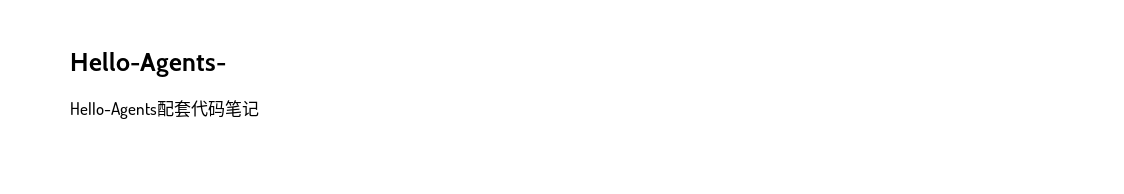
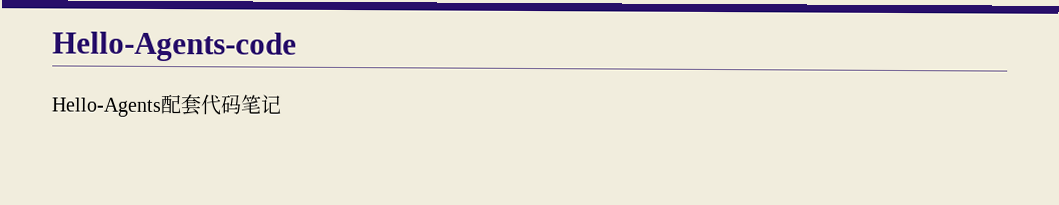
- Hello-Agents-
+ Hello-Agents-code

